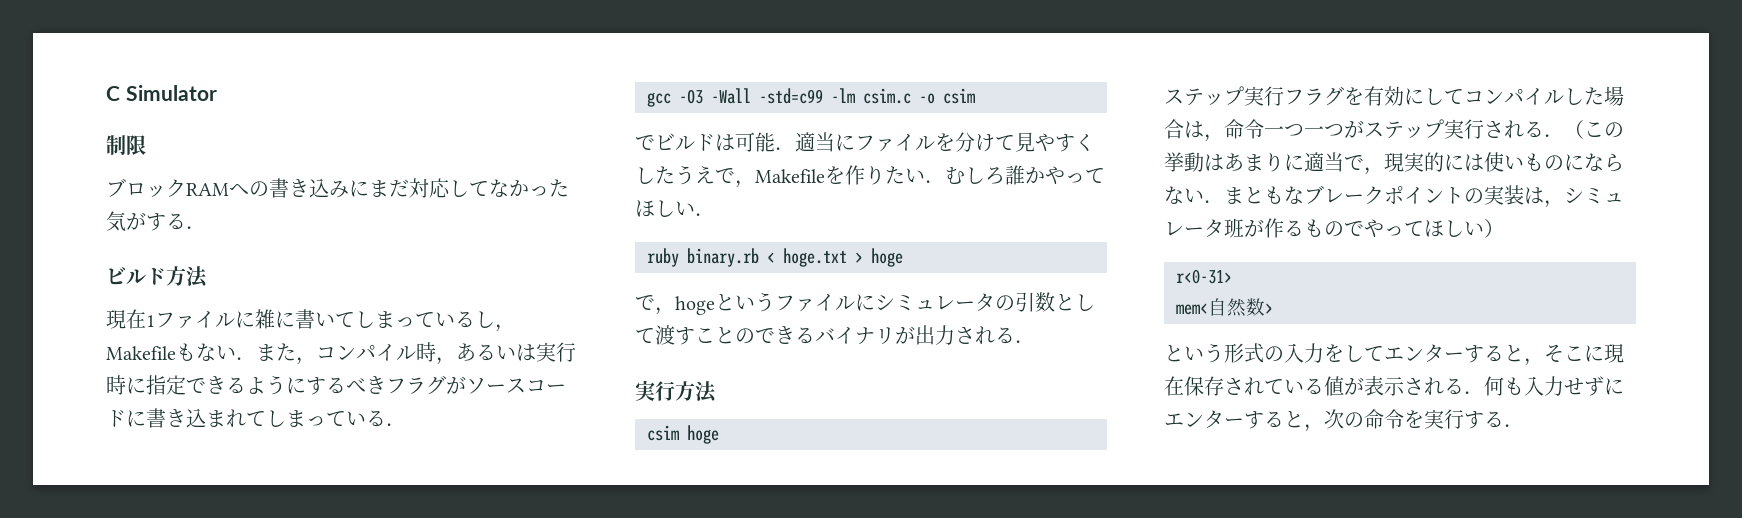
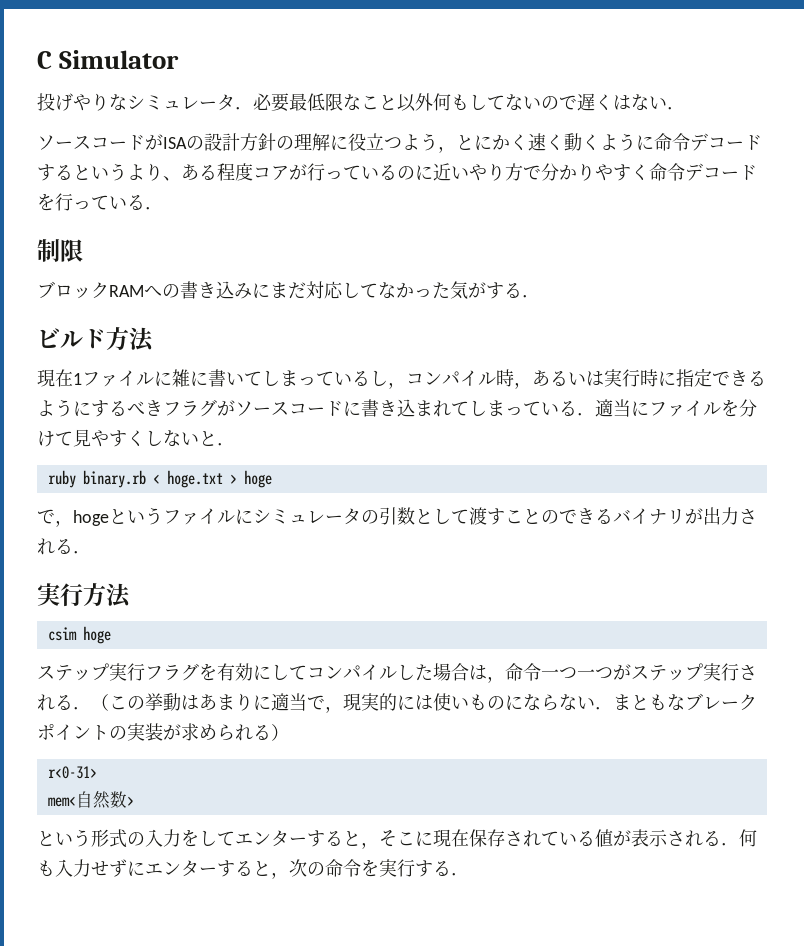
+ 投げやりなシミュレータ．必要最低限なこと以外何もしてないので遅くはない．
+ ソースコードがISAの設計方針の理解に役立つよう，とにかく速く動くように命令デコードするというより、ある程度コアが行っているのに近いやり方で分かりやすく命令デコードを行っている．
- 現在1ファイルに雑に書いてしまっているし，Makefileもない．また，コンパイル時，あるいは実行時に指定できるようにするべきフラグがソースコードに書き込まれてしまっている．
- gcc -O3 -Wall -std=c99 -lm csim.c -o csim
- でビルドは可能．適当にファイルを分けて見やすくしたうえで，Makefileを作りたい．むしろ誰かやってほしい．
+ 現在1ファイルに雑に書いてしまっているし，コンパイル時，あるいは実行時に指定できるようにするべきフラグがソースコードに書き込まれてしまっている．適当にファイルを分けて見やすくしないと．
- ステップ実行フラグを有効にしてコンパイルした場合は，命令一つ一つがステップ実行される．（この挙動はあまりに適当で，現実的には使いものにならない．まともなブレークポイントの実装は，シミュレータ班が作るものでやってほしい）
+ ステップ実行フラグを有効にしてコンパイルした場合は，命令一つ一つがステップ実行される．（この挙動はあまりに適当で，現実的には使いものにならない．まともなブレークポイントの実装が求められる）

